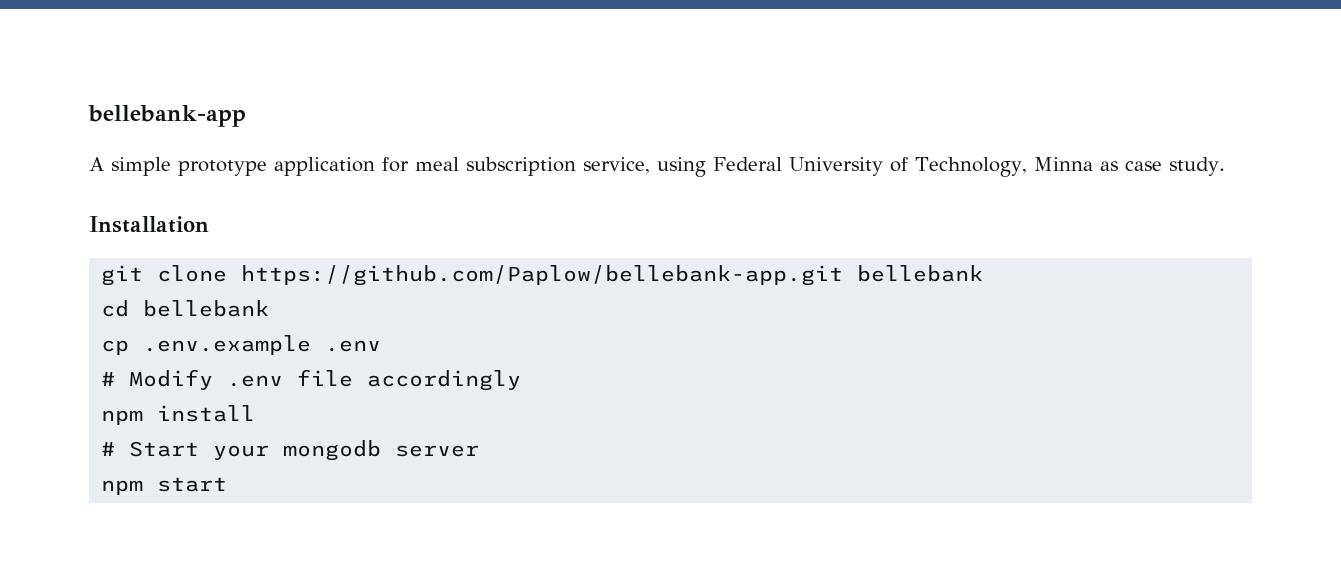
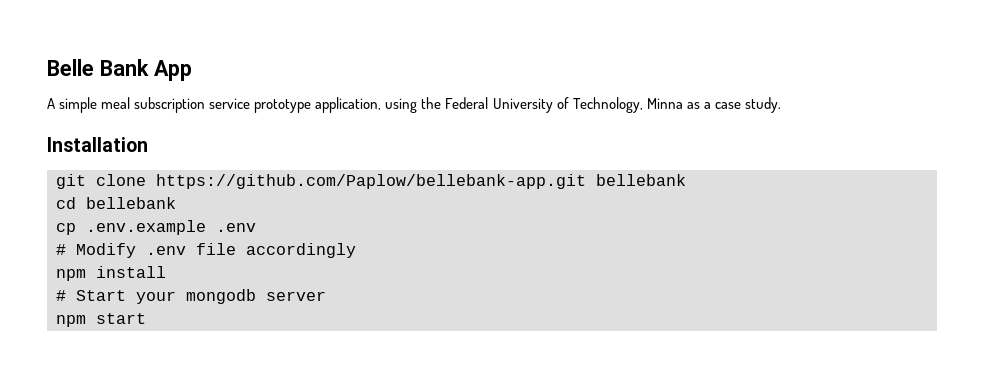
- bellebank-app
+ Belle Bank App
- A simple prototype application for meal subscription service, using Federal University of Technology, Minna as case study.
+ A simple meal subscription service prototype application, using the Federal University of Technology, Minna as a case study.

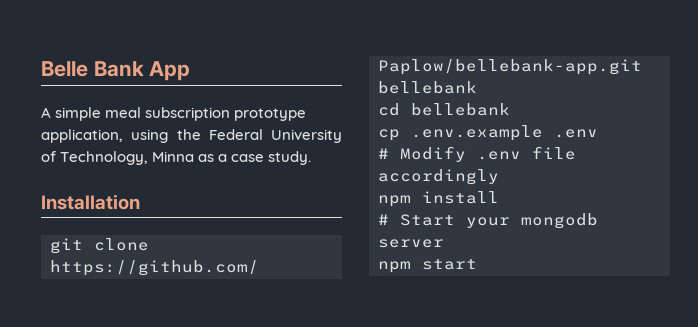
- A simple meal subscription service prototype application, using the Federal University of Technology, Minna as a case study.
+ A simple meal subscription prototype application, using the Federal University of Technology, Minna as a case study.

